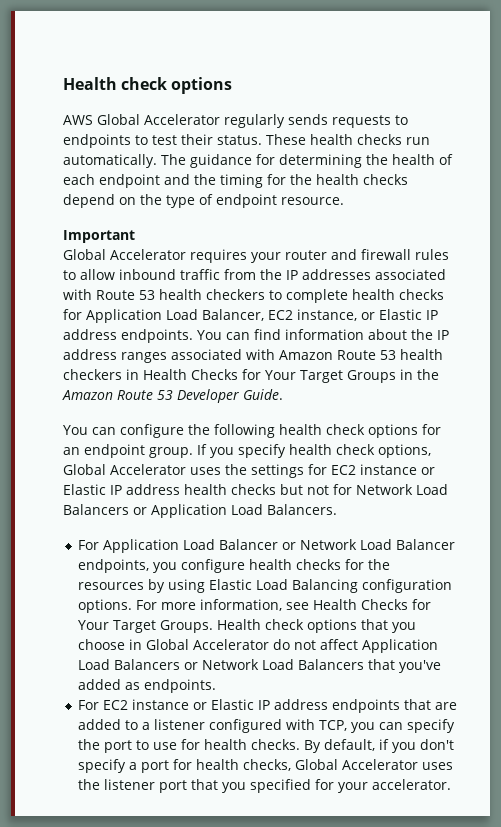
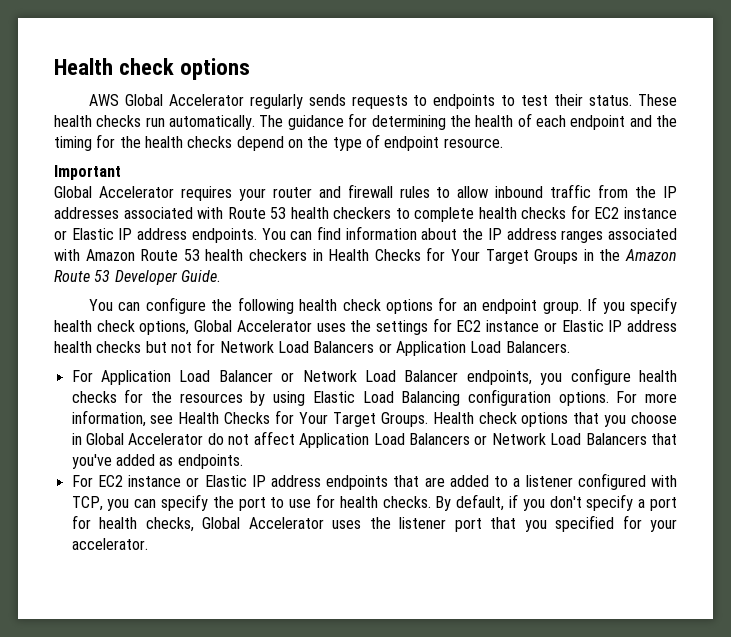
- Global Accelerator requires your router and firewall rules to allow inbound traffic from the IP addresses associated with Route 53 health checkers to complete health checks for Application Load Balancer, EC2 instance, or Elastic IP address endpoints.
+ Global Accelerator requires your router and firewall rules to allow inbound traffic from the IP addresses associated with Route 53 health checkers to complete health checks for EC2 instance or Elastic IP address endpoints.

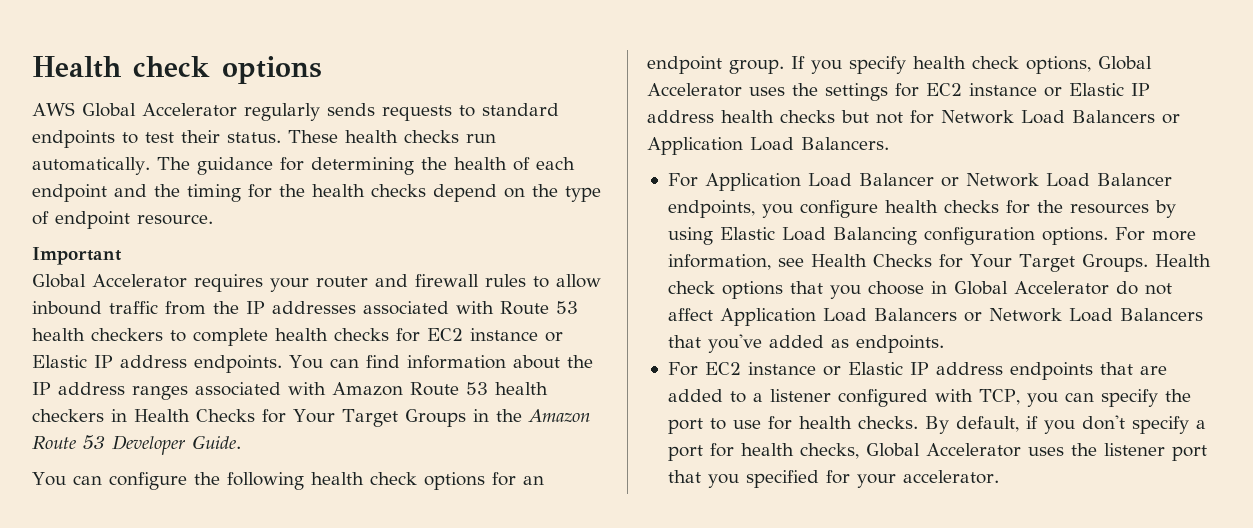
- AWS Global Accelerator regularly sends requests to endpoints to test their status.
+ AWS Global Accelerator regularly sends requests to standard endpoints to test their status.

